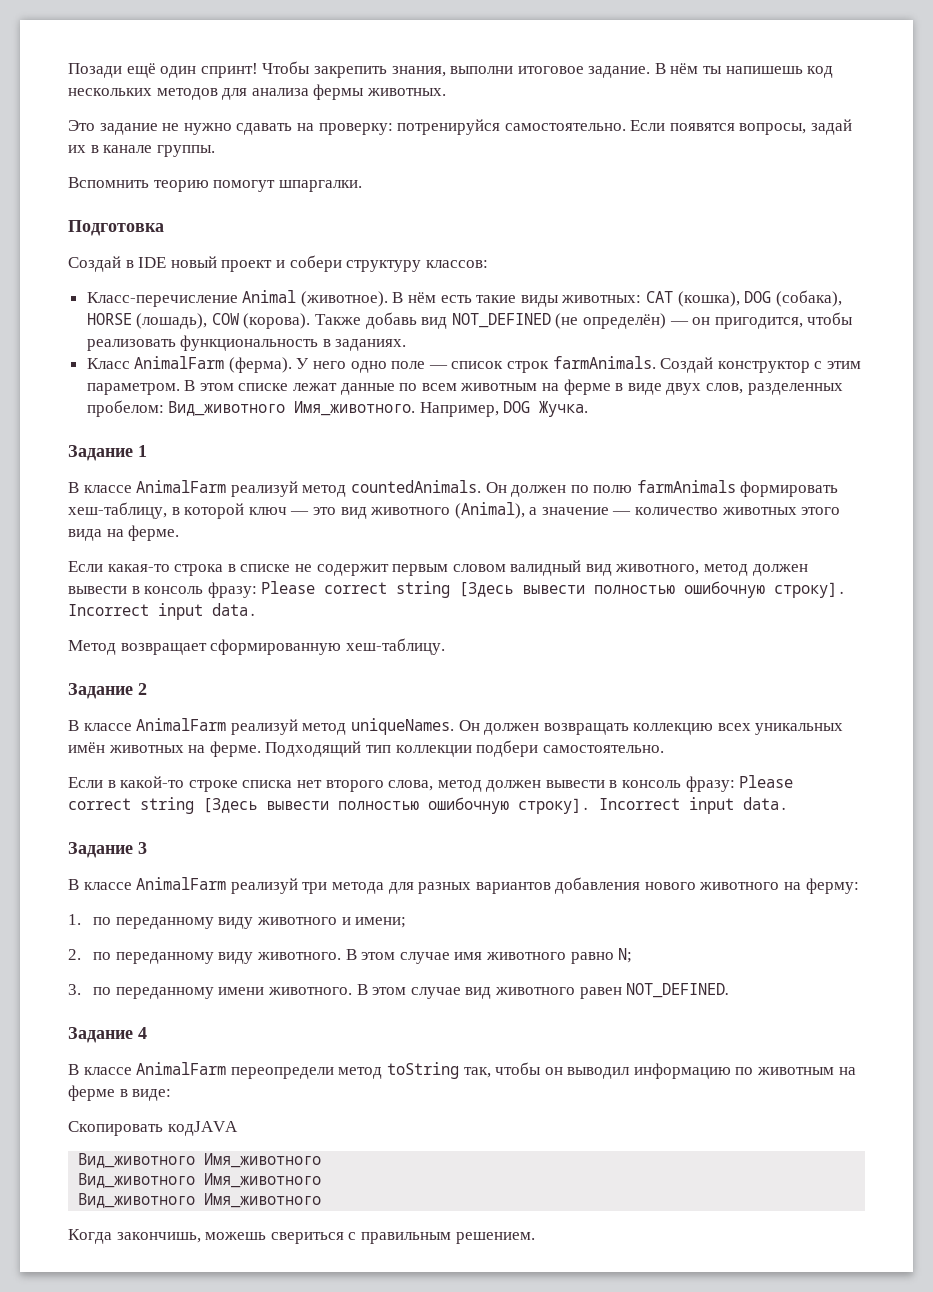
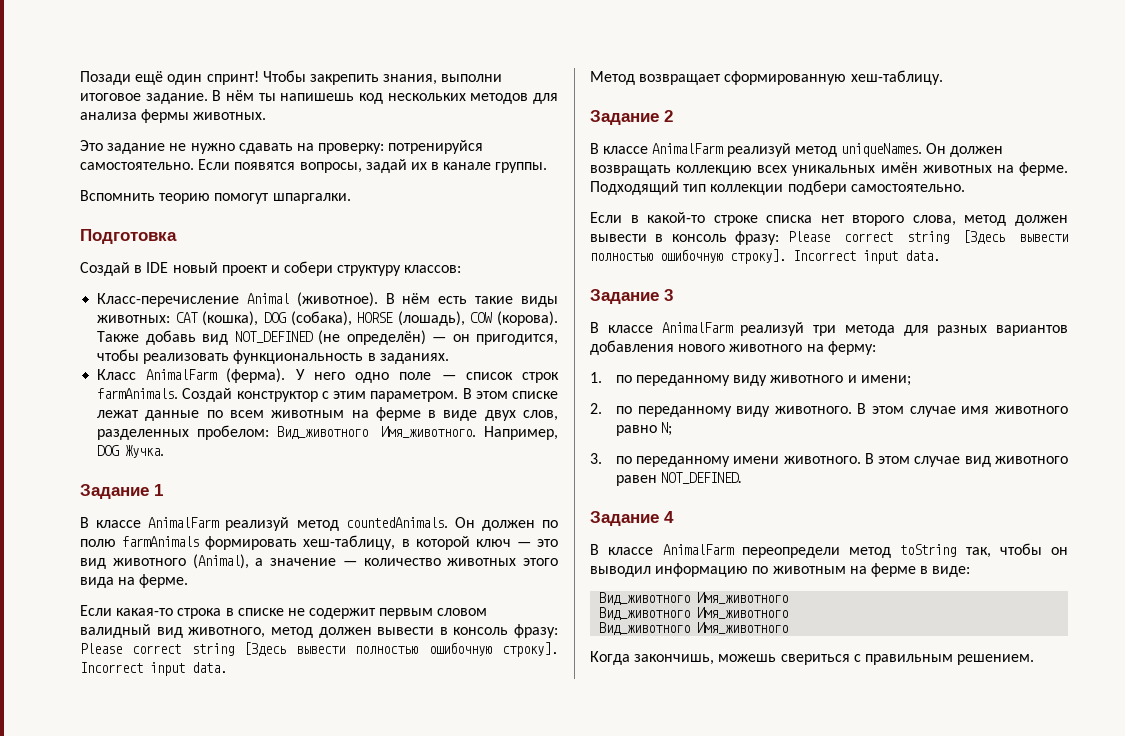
- Скопировать кодJAVA

